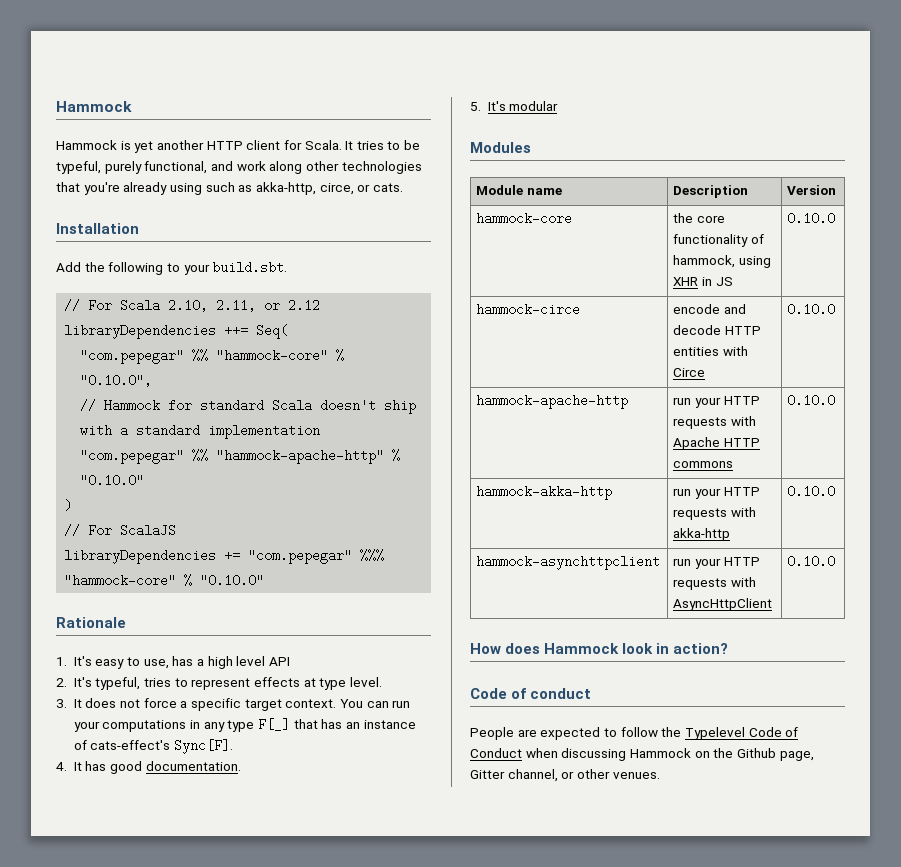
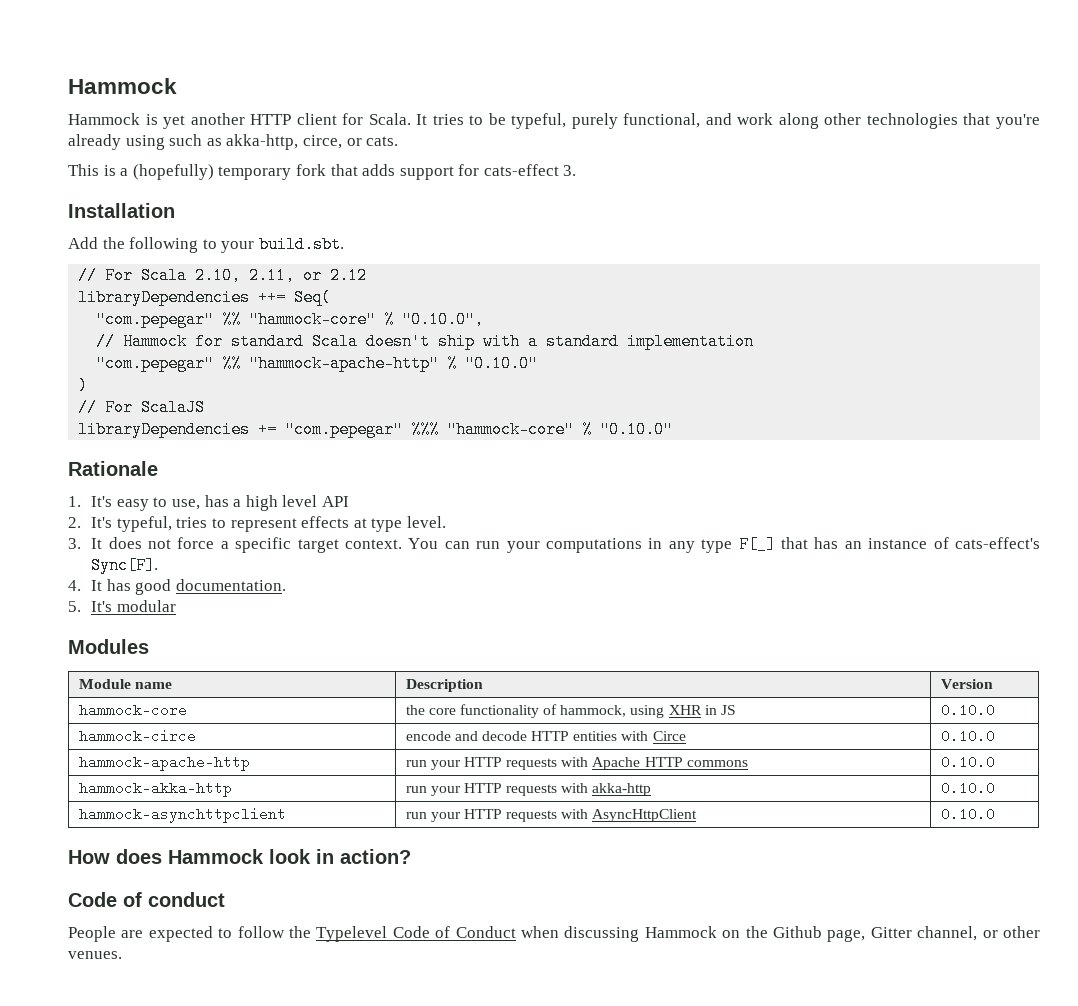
+ This is a (hopefully) temporary fork that adds support for cats-effect 3.

